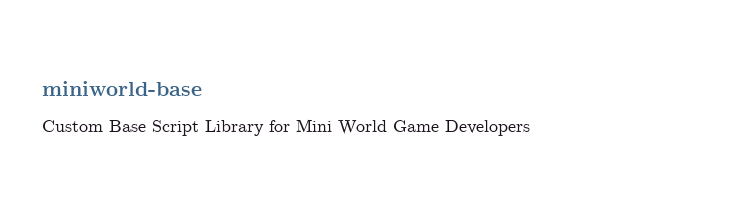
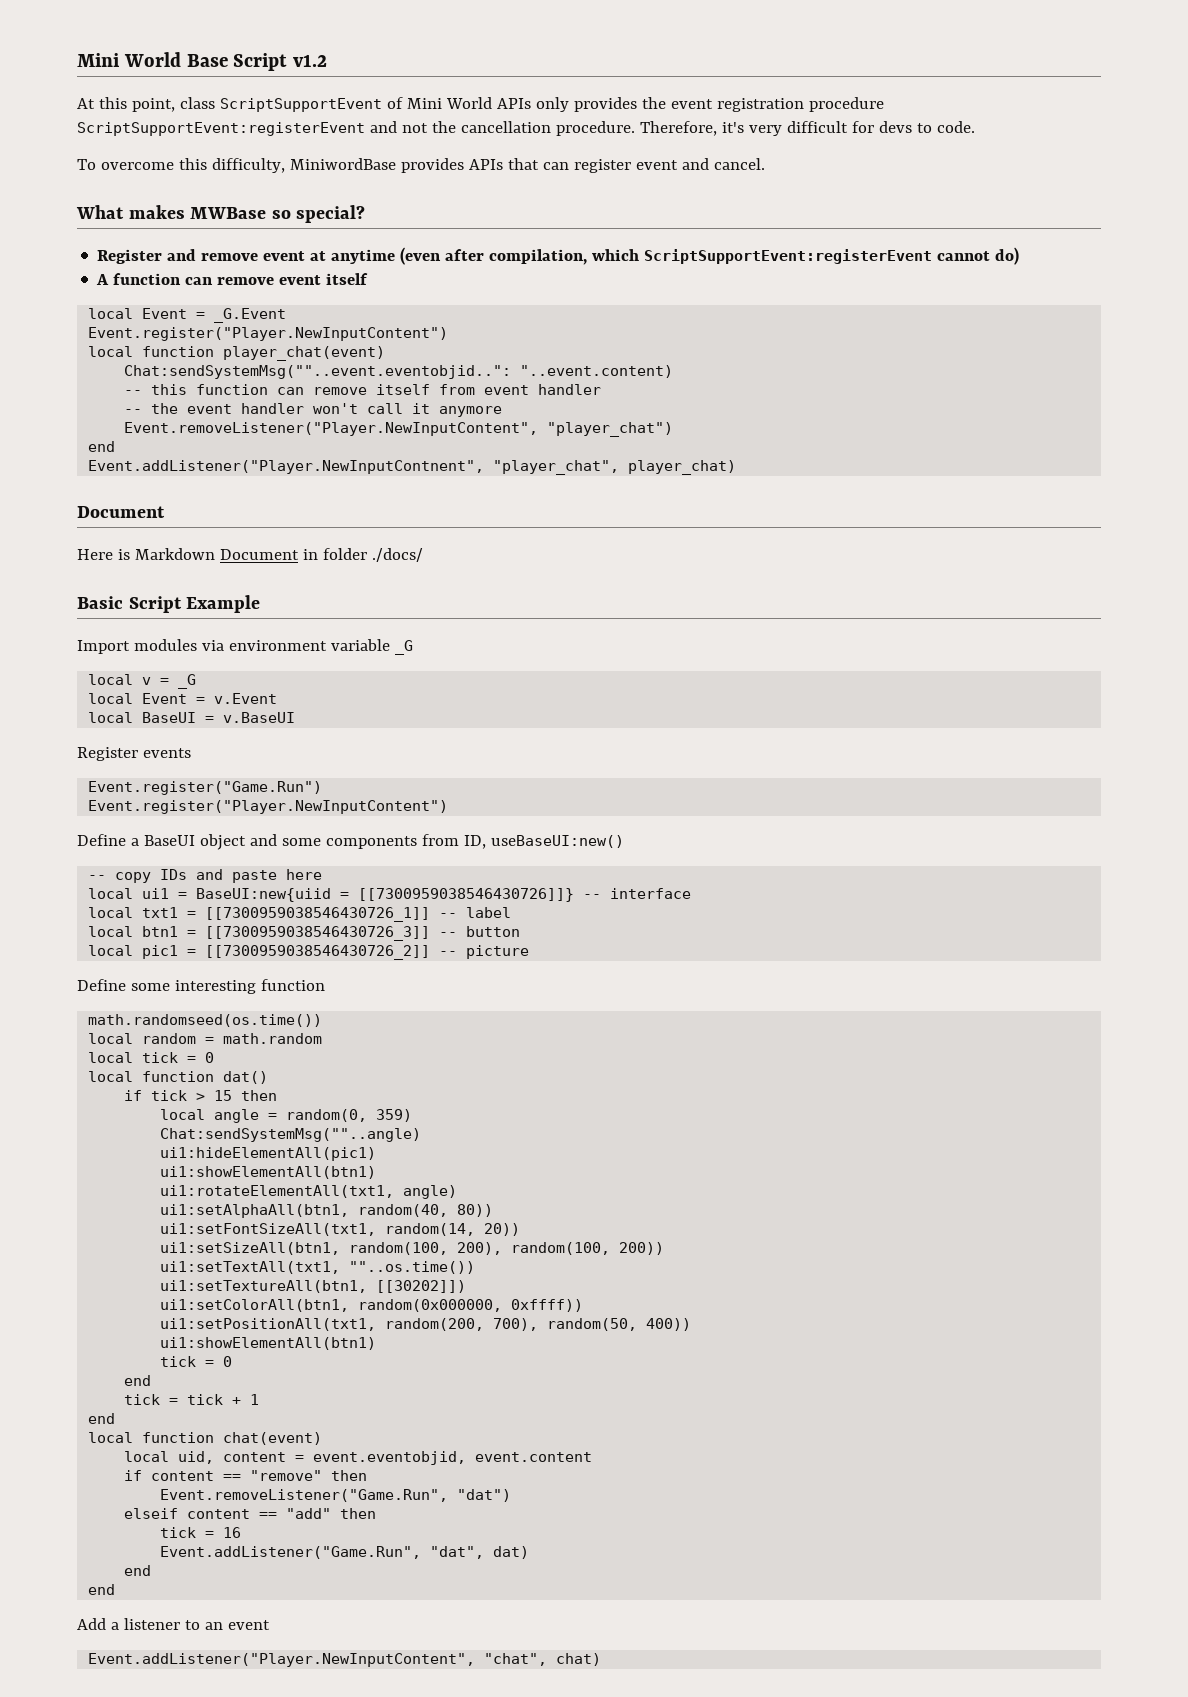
- miniworld-base
- Custom Base Script Library for Mini World Game Developers
+ Mini World Base Script v1.2
+ At this point, class ScriptSupportEvent of Mini World APIs only provides the event registration procedure ScriptSupportEvent:registerEvent and not the cancellation procedure. Therefore, it's very difficult for devs to code.
+ To overcome this difficulty, MiniwordBase provides APIs that can register event and cancel.
+ What makes MWBase so special?
+ Register and remove event at anytime (even after compilation, which ScriptSupportEvent:registerEvent cannot do)
+ A function can remove event itself
+ local Event = _G.Event
+ Event.register("Player.NewInputContent")
+ local function player_chat(event)
+ Chat:sendSystemMsg(""..event.eventobjid..": "..event.content)
+ -- this function can remove itself from event handler
+ -- the event handler won't call it anymore
+ Event.removeListener("Player.NewInputContent", "player_chat")
+ end
+ Event.addListener("Player.NewInputContnent", "player_chat", player_chat)
+ Document
+ Here is Markdown Document in folder ./docs/
+ Basic Script Example
+ Import modules via environment variable _G
+ local v = _G
+ local Event = v.Event
+ local BaseUI = v.BaseUI
+ Register events
+ Event.register("Game.Run")
+ Event.register("Player.NewInputContent")
+ Define a BaseUI object and some components from ID, useBaseUI:new()
+ -- copy IDs and paste here
+ local ui1 = BaseUI:new{uiid = [[7300959038546430726]]} -- interface
+ local txt1 = [[7300959038546430726_1]] -- label
+ local btn1 = [[7300959038546430726_3]] -- button
+ local pic1 = [[7300959038546430726_2]] -- picture
+ Define some interesting function
+ math.randomseed(os.time())
+ local random = math.random
+ local tick = 0
+ local function dat()
+ if tick > 15 then
+ local angle = random(0, 359)
+ Chat:sendSystemMsg(""..angle)
+ ui1:hideElementAll(pic1)
+ ui1:showElementAll(btn1)
+ ui1:rotateElementAll(txt1, angle)
+ ui1:setAlphaAll(btn1, random(40, 80))
+ ui1:setFontSizeAll(txt1, random(14, 20))
+ ui1:setSizeAll(btn1, random(100, 200), random(100, 200))
+ ui1:setTextAll(txt1, ""..os.time())
+ ui1:setTextureAll(btn1, [[30202]])
+ ui1:setColorAll(btn1, random(0x000000, 0xffff))
+ ui1:setPositionAll(txt1, random(200, 700), random(50, 400))
+ ui1:showElementAll(btn1)
+ tick = 0
+ end
+ tick = tick + 1
+ end
+ local function chat(event)
+ local uid, content = event.eventobjid, event.content
+ if content == "remove" then
+ Event.removeListener("Game.Run", "dat")
+ elseif content == "add" then
+ tick = 16
+ Event.addListener("Game.Run", "dat", dat)
+ end
+ end
+ Add a listener to an event
+ Event.addListener("Player.NewInputContent", "chat", chat)

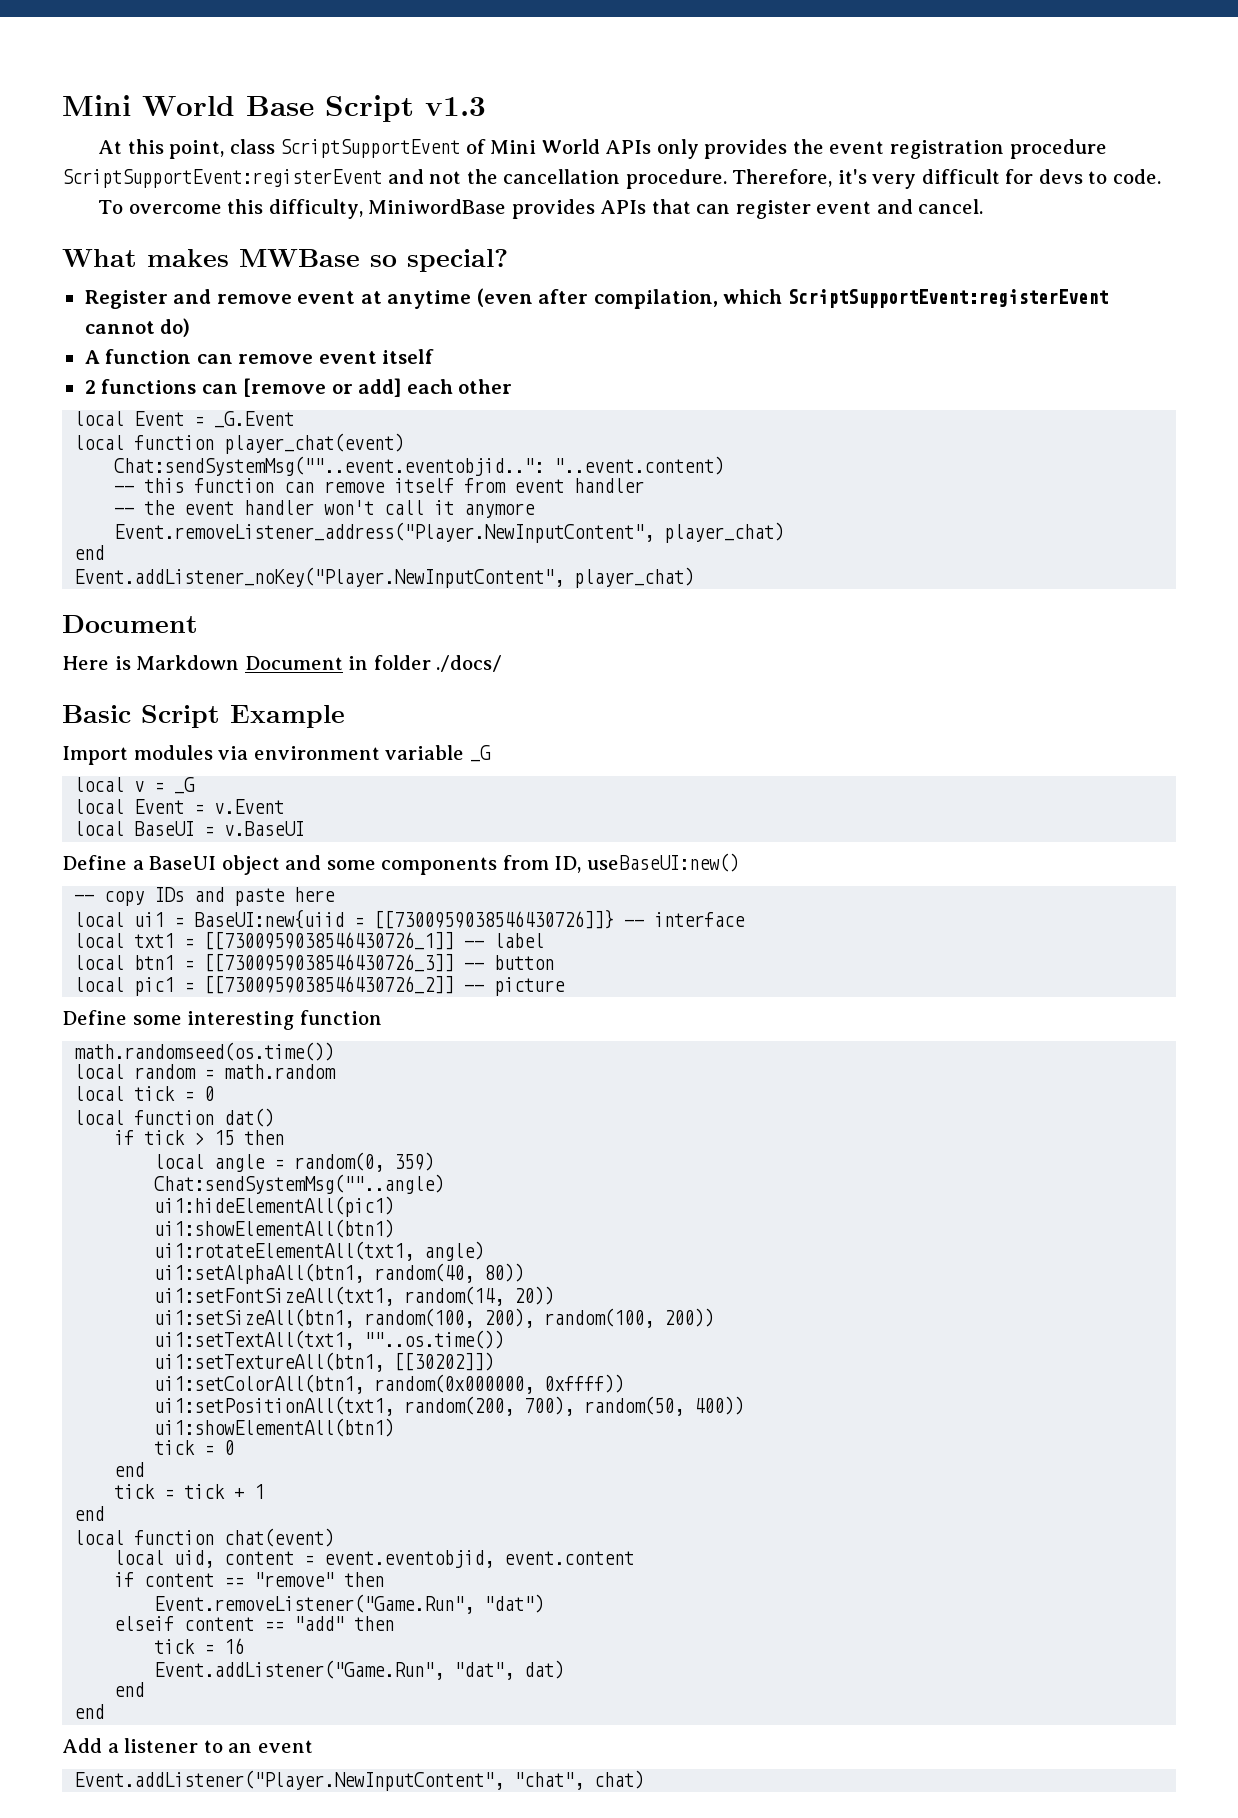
- Mini World Base Script v1.2
+ Mini World Base Script v1.3
+ 2 functions can [remove or add] each other
  local Event = _G.Event
- Event.register("Player.NewInputContent")
- Event.removeListener("Player.NewInputContent", "player_chat")
+ Event.removeListener_address("Player.NewInputContent", player_chat)
  end
- Event.addListener("Player.NewInputContnent", "player_chat", player_chat)
+ Event.addListener_noKey("Player.NewInputContent", player_chat)
- Register events
- Event.register("Game.Run")
- Event.register("Player.NewInputContent")

